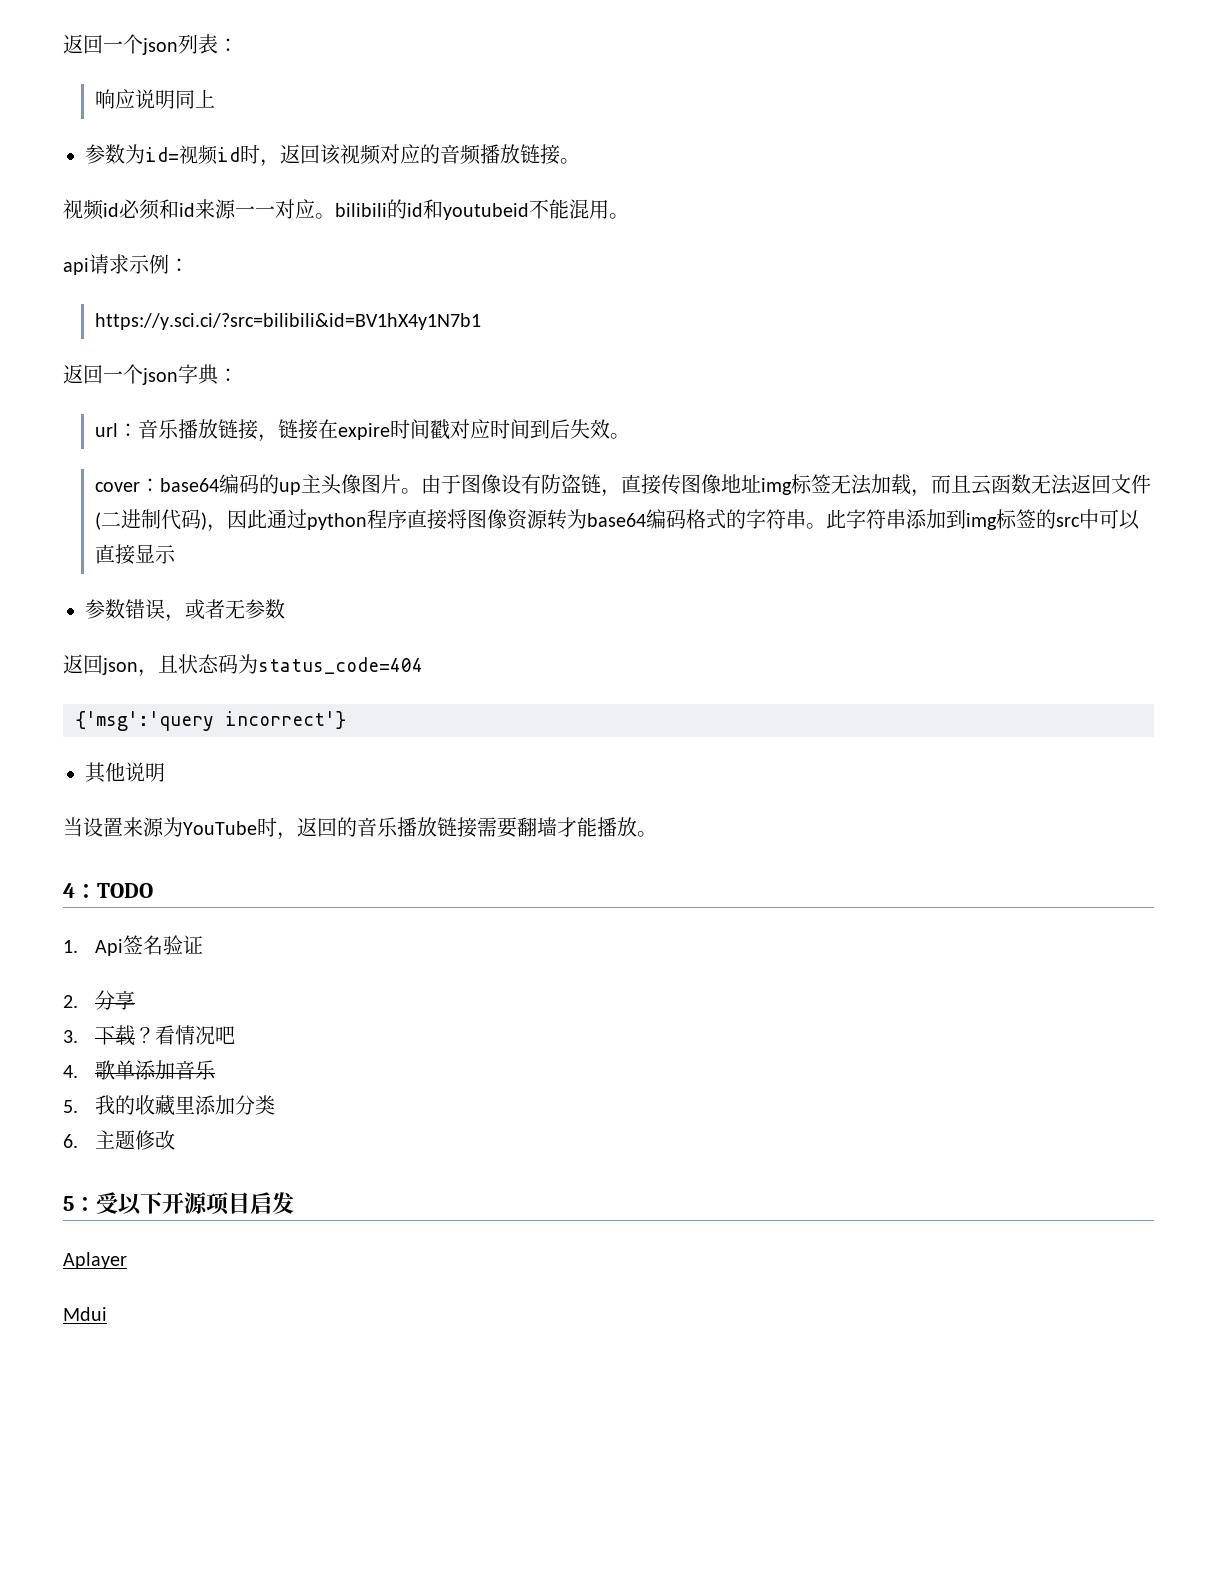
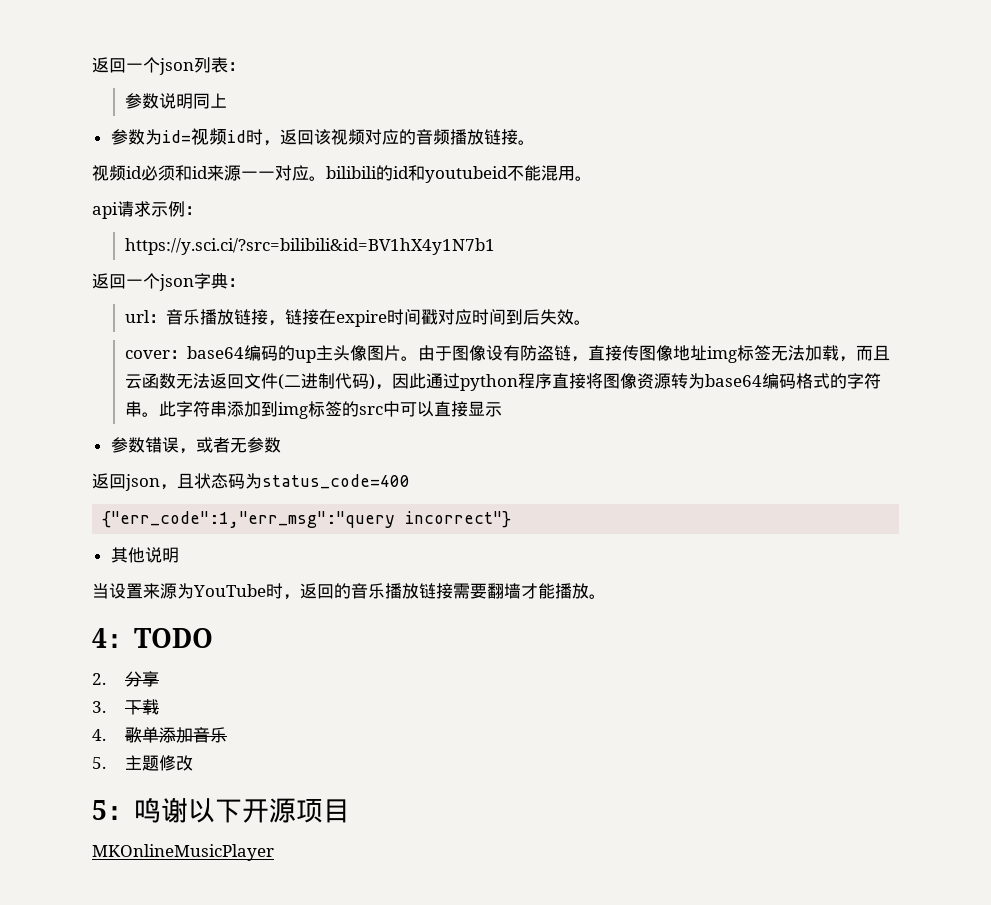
- 响应说明同上
+ 参数说明同上
- 返回json，且状态码为status_code=404
- {'msg':'query incorrect'}
+ 返回json，且状态码为status_code=400
+ {"err_code":1,"err_msg":"query incorrect"}
- 1. Api签名验证
- 3.下载？看情况吧
+ 3.下载
- 5.我的收藏里添加分类
- 6.主题修改
+ 5.主题修改
- 5：受以下开源项目启发
- Aplayer
- Mdui
+ 5：鸣谢以下开源项目
+ MKOnlineMusicPlayer

